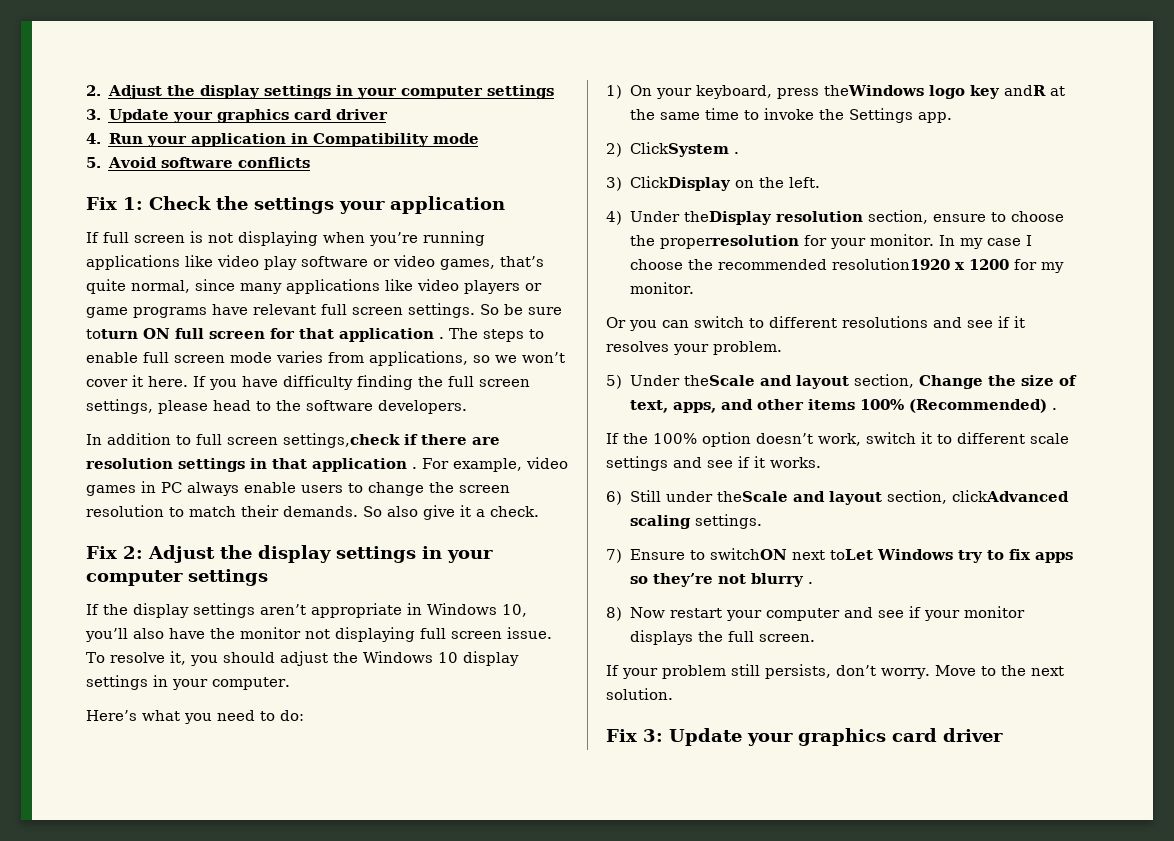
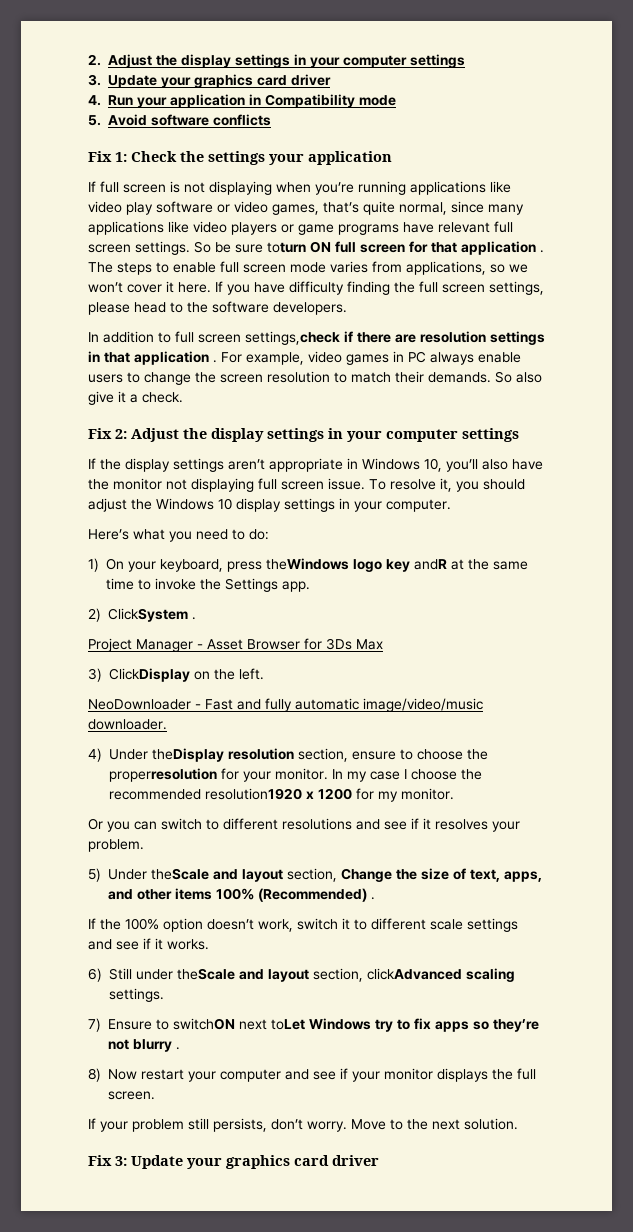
+ Project Manager - Asset Browser for 3Ds Max
+ NeoDownloader - Fast and fully automatic image/video/music downloader.

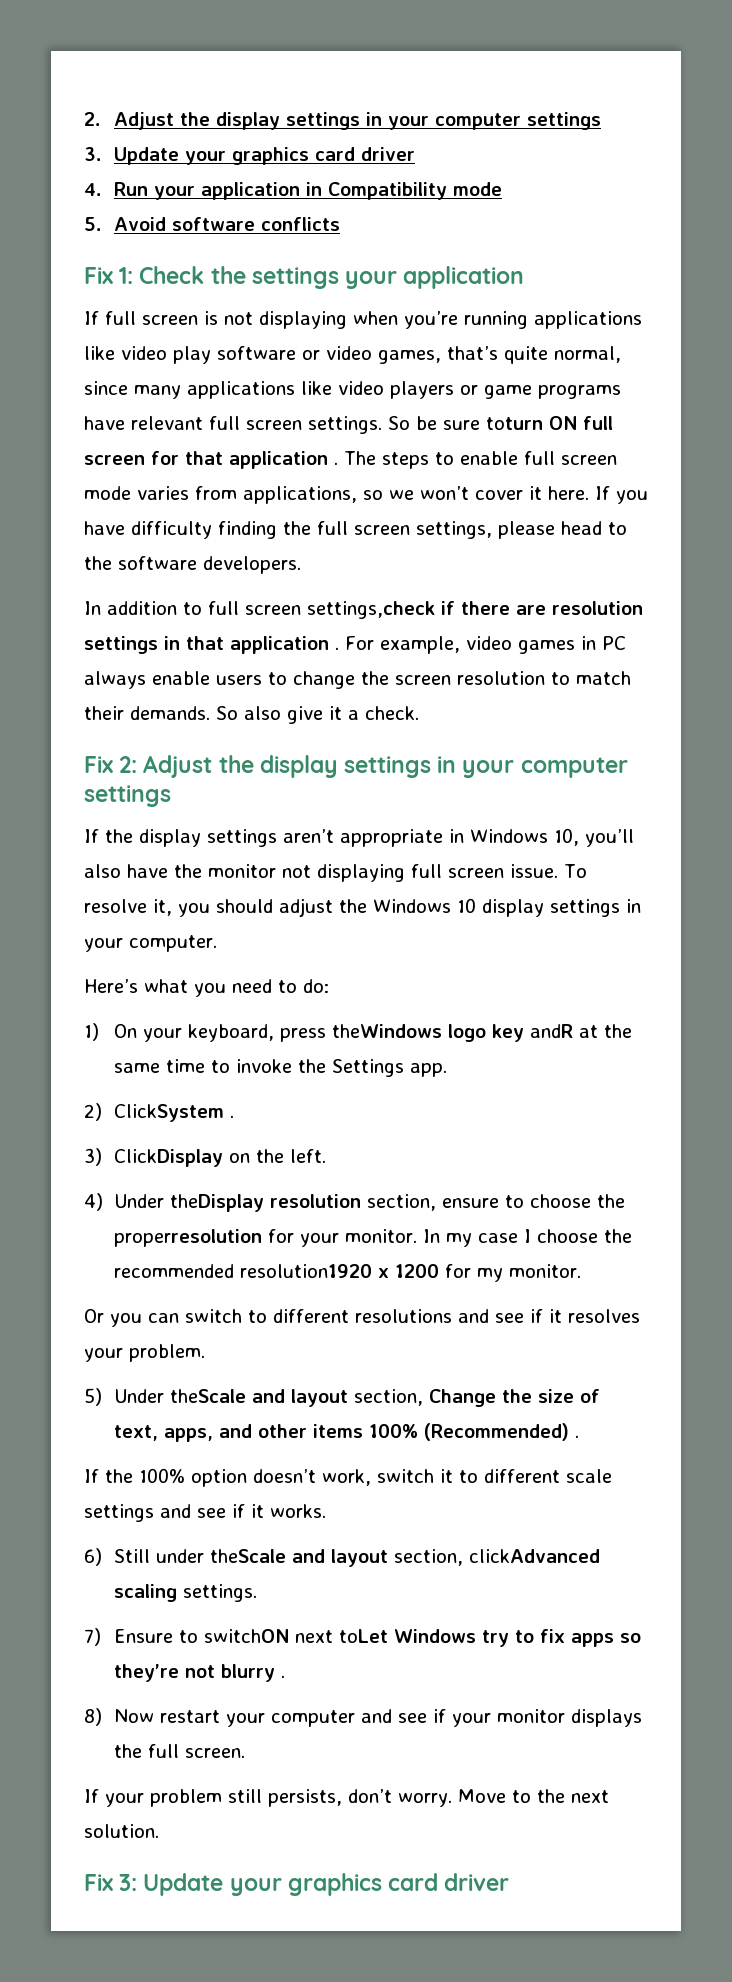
- Project Manager - Asset Browser for 3Ds Max
- NeoDownloader - Fast and fully automatic image/video/music downloader.

